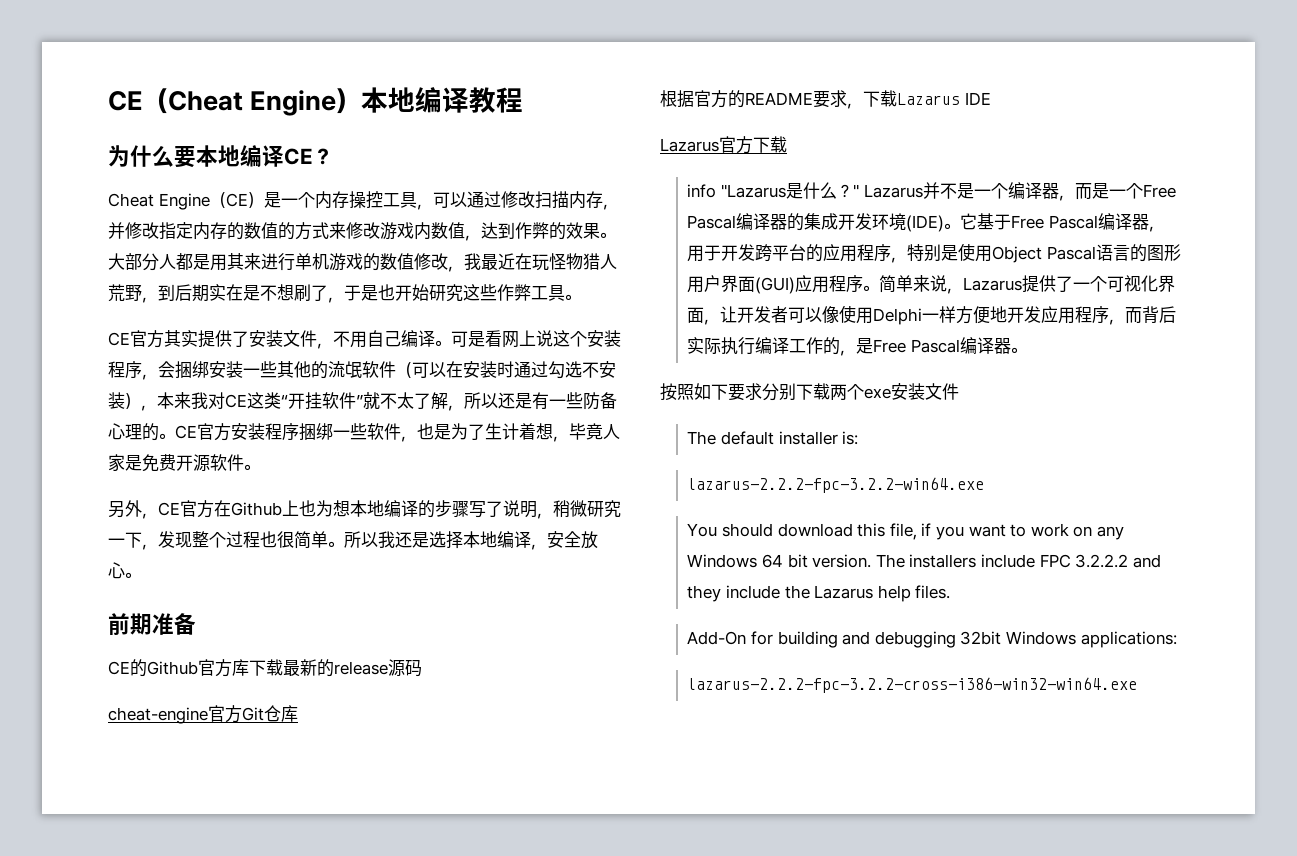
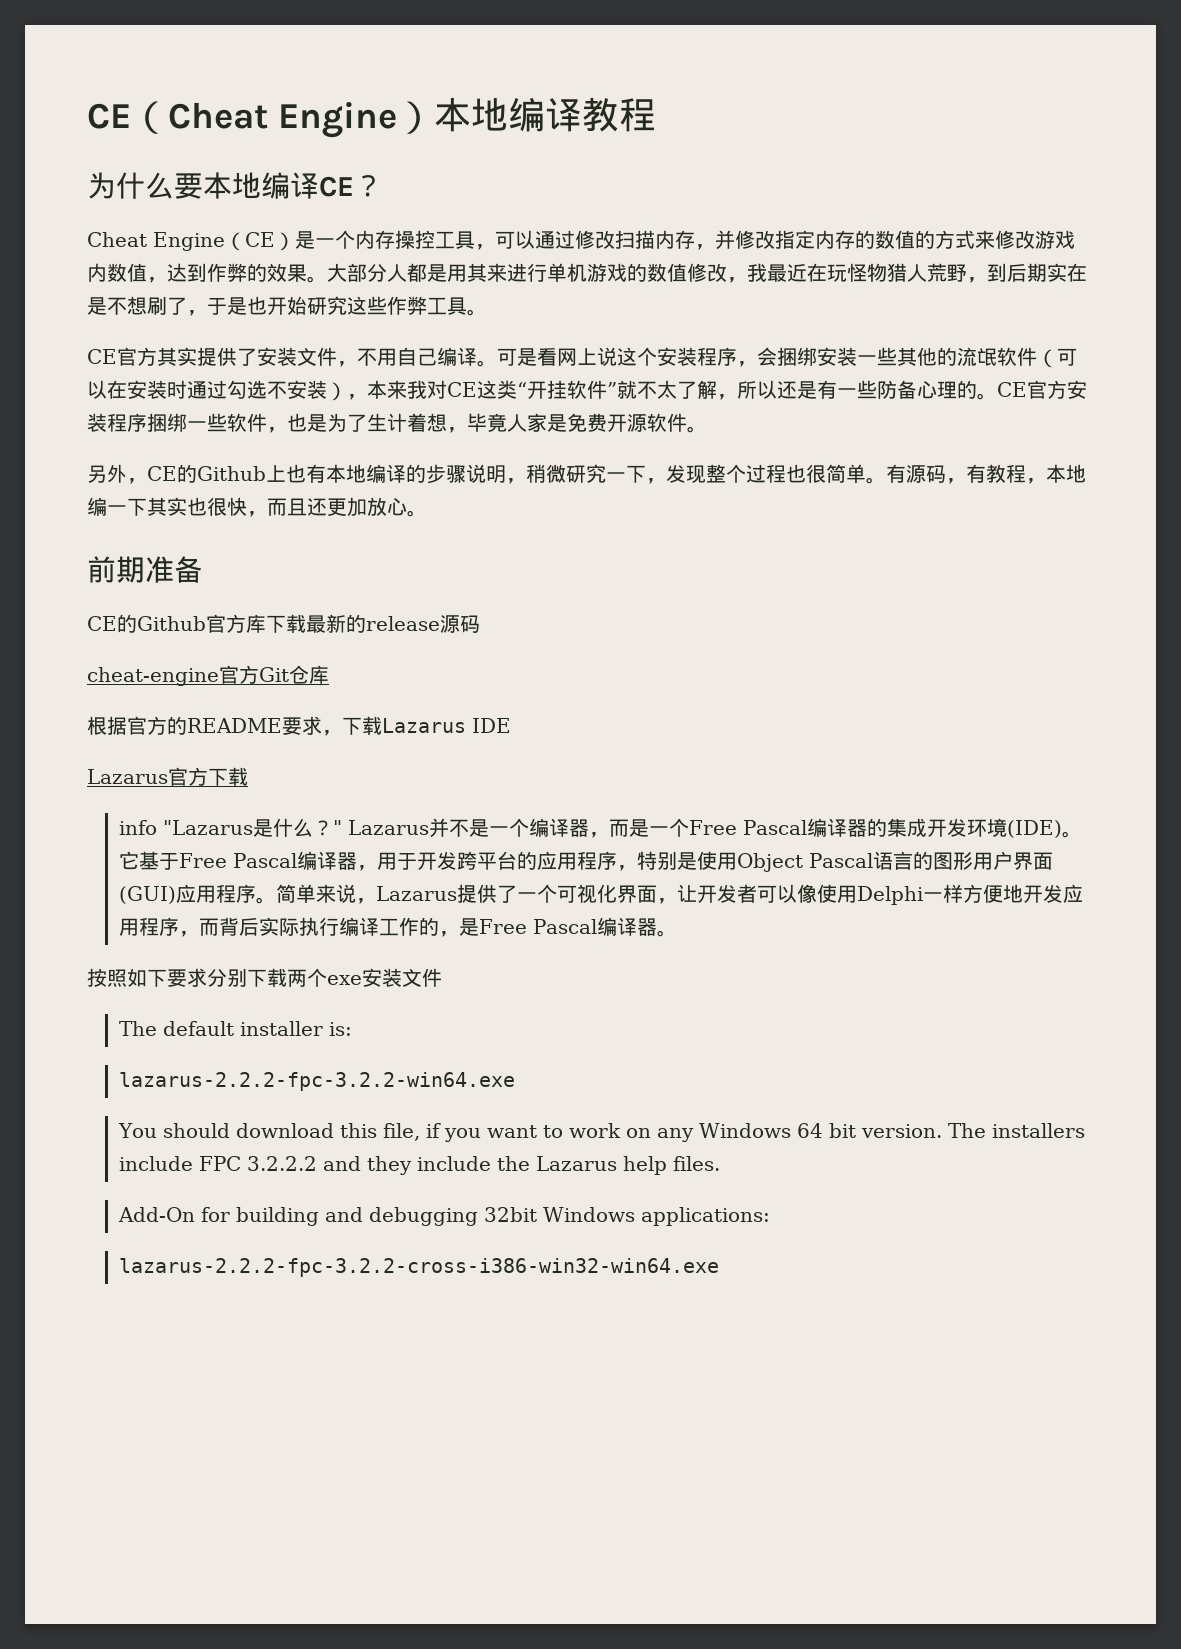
- 另外，CE官方在Github上也为想本地编译的步骤写了说明，稍微研究一下，发现整个过程也很简单。
+ 另外，CE的Github上也有本地编译的步骤说明，稍微研究一下，发现整个过程也很简单。
- 所以我还是选择本地编译，安全放心。
+ 有源码，有教程，本地编一下其实也很快，而且还更加放心。

